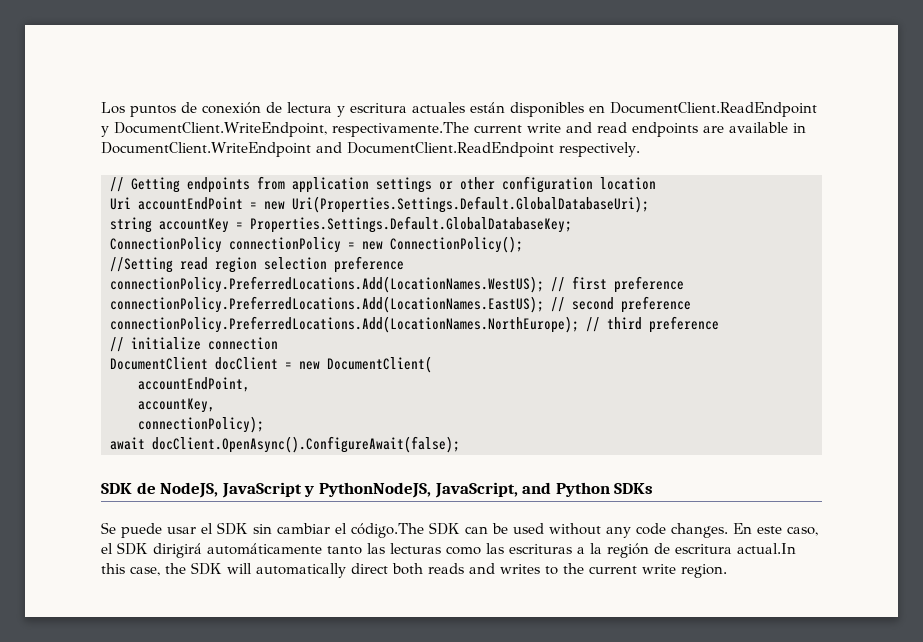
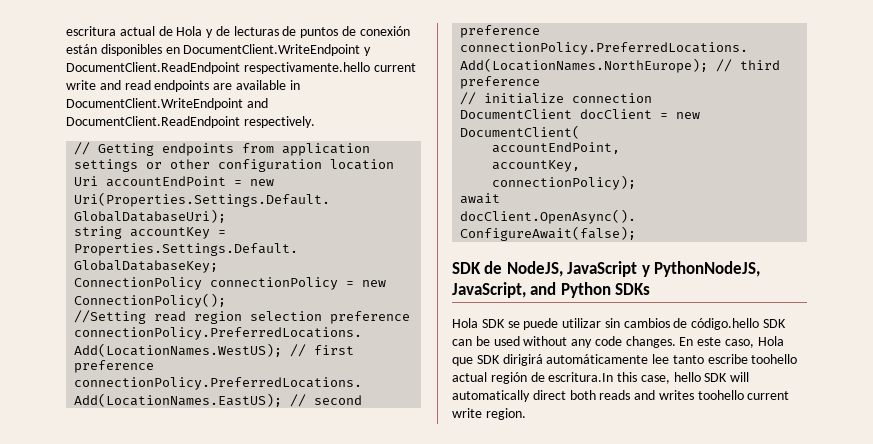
- Los puntos de conexión de lectura y escritura actuales están disponibles en DocumentClient.ReadEndpoint y DocumentClient.WriteEndpoint, respectivamente.The current write and read endpoints are available in DocumentClient.WriteEndpoint and DocumentClient.ReadEndpoint respectively.
+ escritura actual de Hola y de lecturas de puntos de conexión están disponibles en DocumentClient.WriteEndpoint y DocumentClient.ReadEndpoint respectivamente.hello current write and read endpoints are available in DocumentClient.WriteEndpoint and DocumentClient.ReadEndpoint respectively.
- Se puede usar el SDK sin cambiar el código.The SDK can be used without any code changes.
+ Hola SDK se puede utilizar sin cambios de código.hello SDK can be used without any code changes.
- En este caso, el SDK dirigirá automáticamente tanto las lecturas como las escrituras a la región de escritura actual.In this case, the SDK will automatically direct both reads and writes to the current write region.
+ En este caso, Hola que SDK dirigirá automáticamente lee tanto escribe toohello actual región de escritura.In this case, hello SDK will automatically direct both reads and writes toohello current write region.

